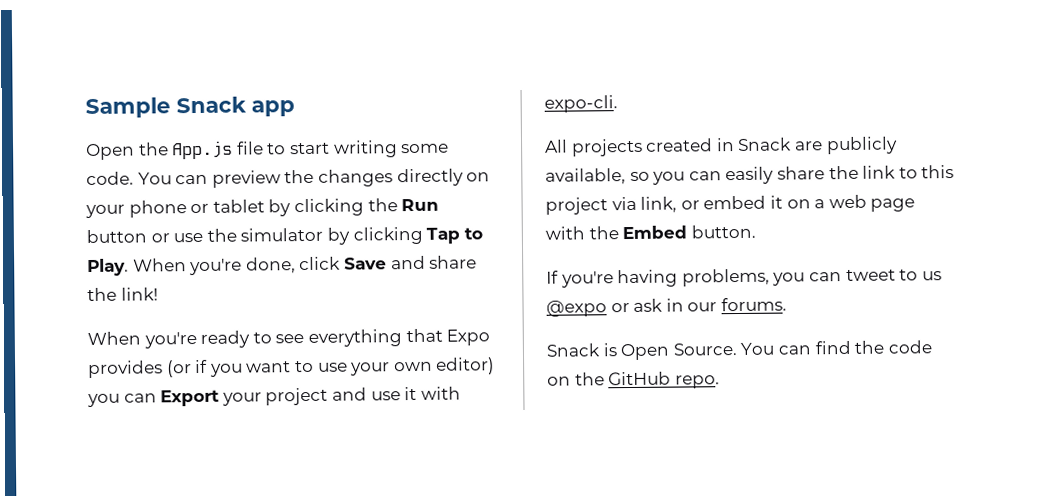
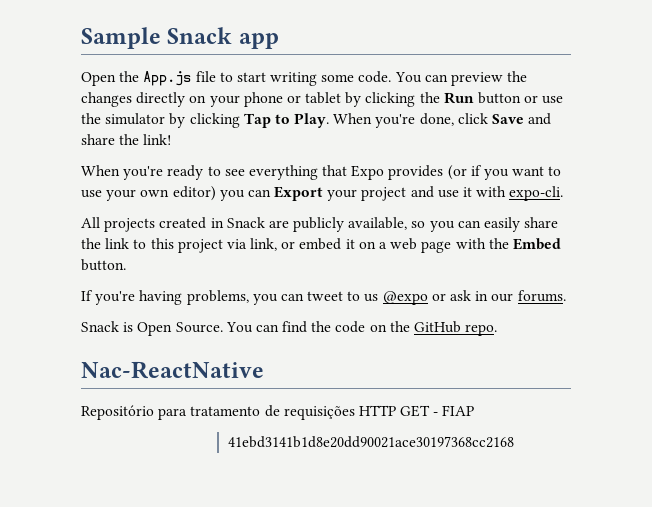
+ Nac-ReactNative
+ Repositório para tratamento de requisições HTTP GET - FIAP
+ 41ebd3141b1d8e20dd90021ace30197368cc2168

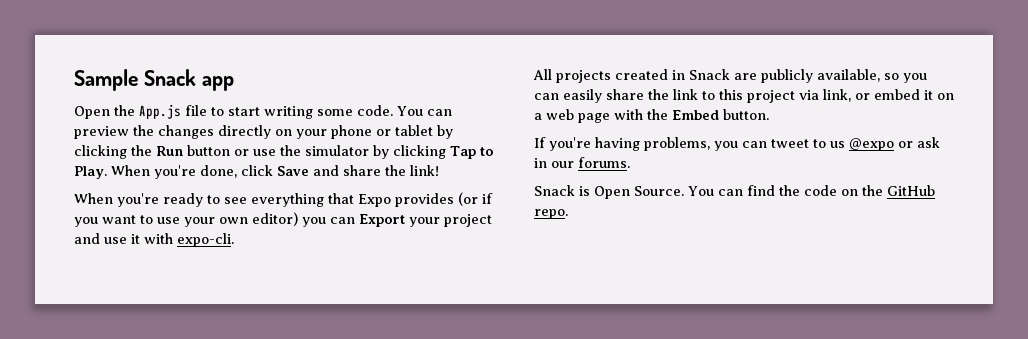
- Nac-ReactNative
- Repositório para tratamento de requisições HTTP GET - FIAP
- 41ebd3141b1d8e20dd90021ace30197368cc2168

